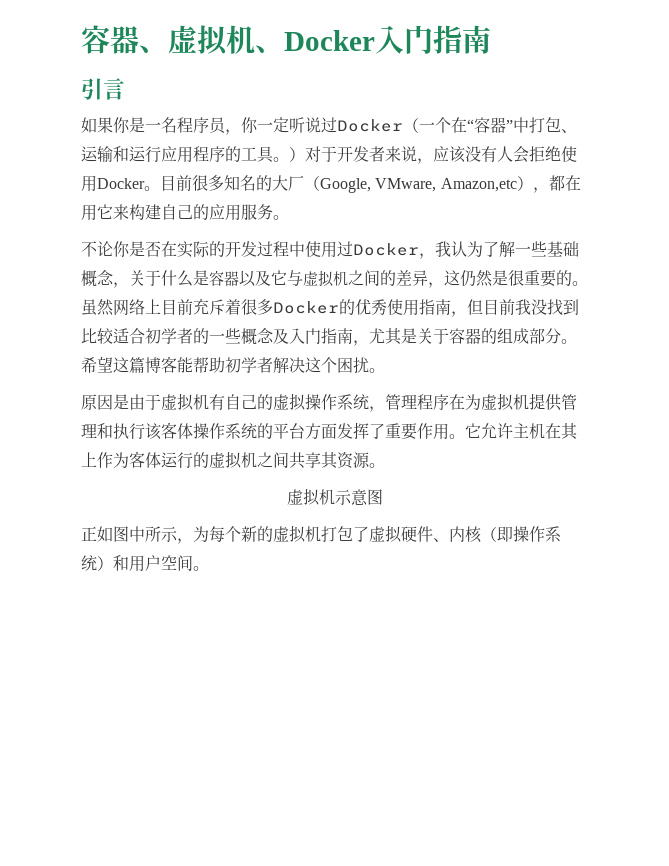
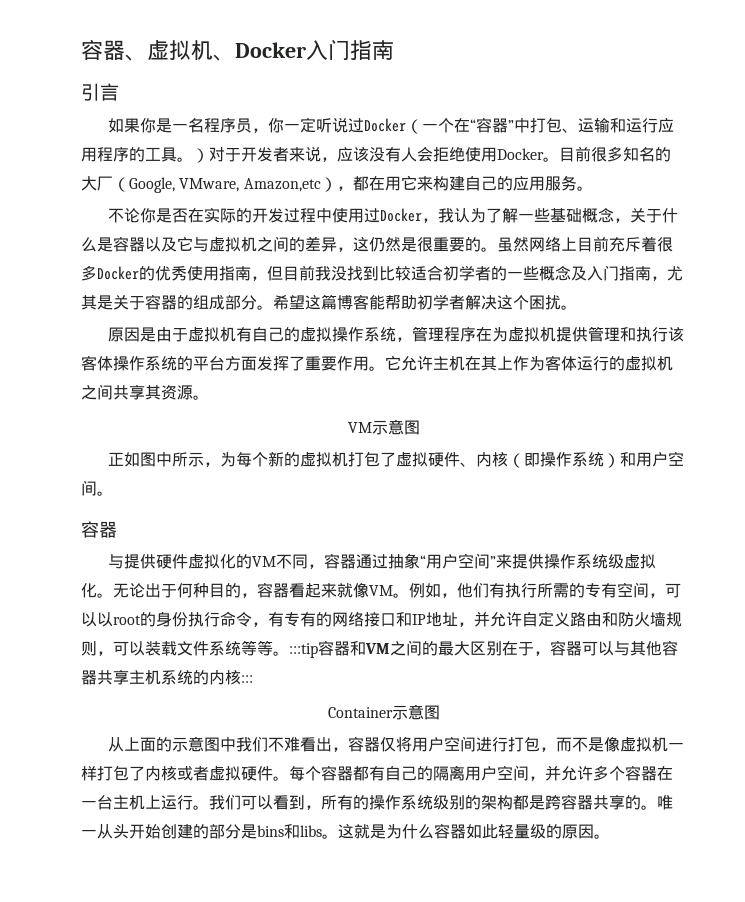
- 虚拟机示意图
+ VM示意图
  正如图中所示，为每个新的虚拟机打包了虚拟硬件、内核（即操作系统）和用户空间。
+ 容器
+ 与提供硬件虚拟化的VM不同，容器通过抽象“用户空间”来提供操作系统级虚拟化。无论出于何种目的，容器看起来就像VM。例如，他们有执行所需的专有空间，可以以root的身份执行命令，有专有的网络接口和IP地址，并允许自定义路由和防火墙规则，可以装载文件系统等等。:::tip容器和VM之间的最大区别在于，容器可以与其他容器共享主机系统的内核:::
+ Container示意图
+ 从上面的示意图中我们不难看出，容器仅将用户空间进行打包，而不是像虚拟机一样打包了内核或者虚拟硬件。每个容器都有自己的隔离用户空间，并允许多个容器在一台主机上运行。我们可以看到，所有的操作系统级别的架构都是跨容器共享的。唯一从头开始创建的部分是bins和libs。这就是为什么容器如此轻量级的原因。

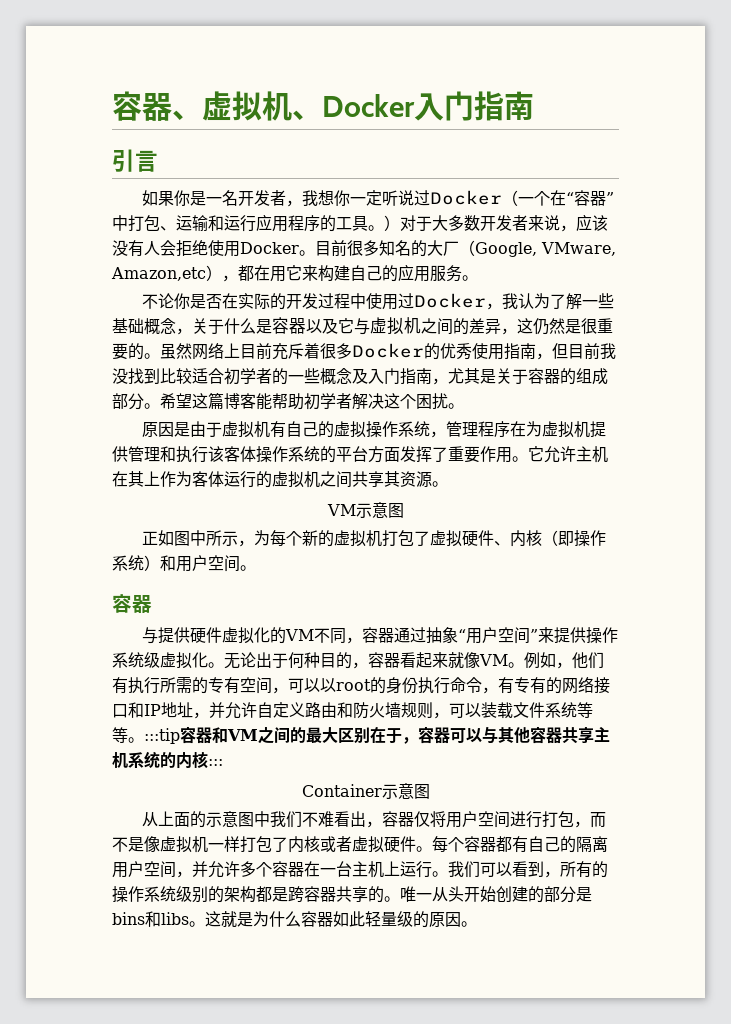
- 如果你是一名程序员，你一定听说过Docker（一个在“容器”中打包、运输和运行应用程序的工具。）对于开发者来说，应该没有人会拒绝使用Docker。
+ 如果你是一名开发者，我想你一定听说过Docker（一个在“容器”中打包、运输和运行应用程序的工具。）对于大多数开发者来说，应该没有人会拒绝使用Docker。

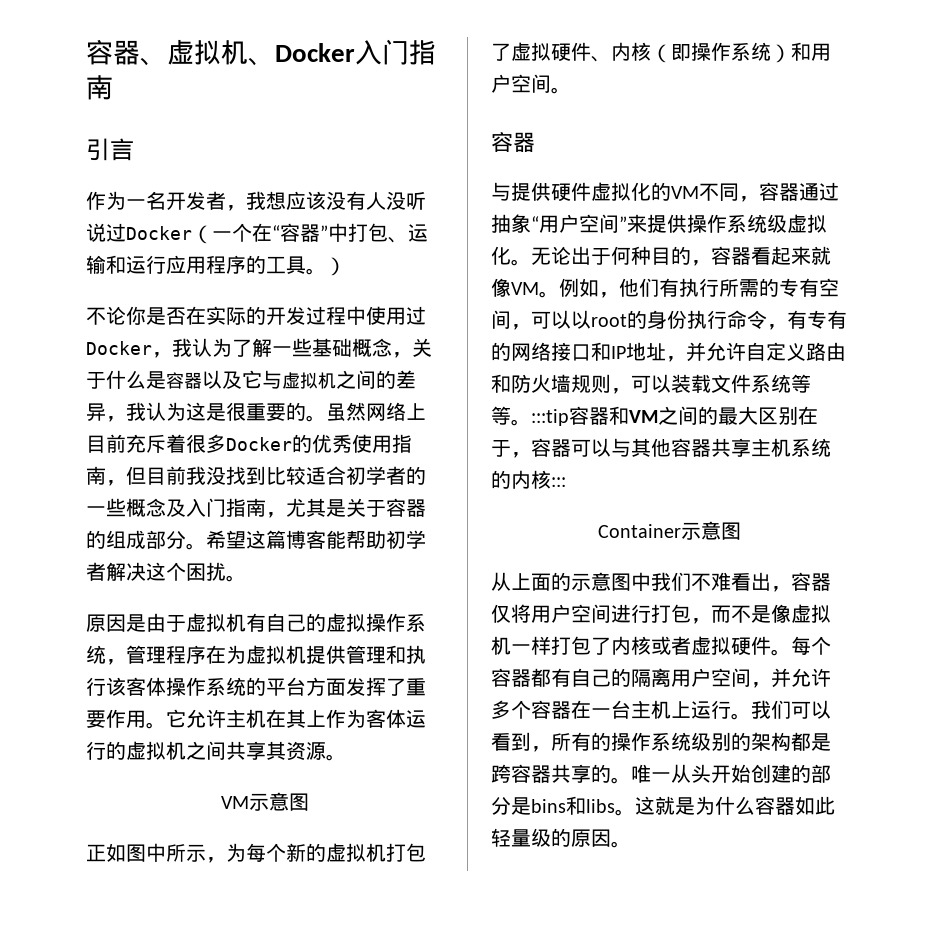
- 如果你是一名开发者，我想你一定听说过Docker（一个在“容器”中打包、运输和运行应用程序的工具。）对于大多数开发者来说，应该没有人会拒绝使用Docker。目前很多知名的大厂（Google, VMware, Amazon,etc），都在用它来构建自己的应用服务。
+ 作为一名开发者，我想应该没有人没听说过Docker（一个在“容器”中打包、运输和运行应用程序的工具。）
- 不论你是否在实际的开发过程中使用过Docker，我认为了解一些基础概念，关于什么是容器以及它与虚拟机之间的差异，这仍然是很重要的。
+ 不论你是否在实际的开发过程中使用过Docker，我认为了解一些基础概念，关于什么是容器以及它与虚拟机之间的差异，我认为这是很重要的。

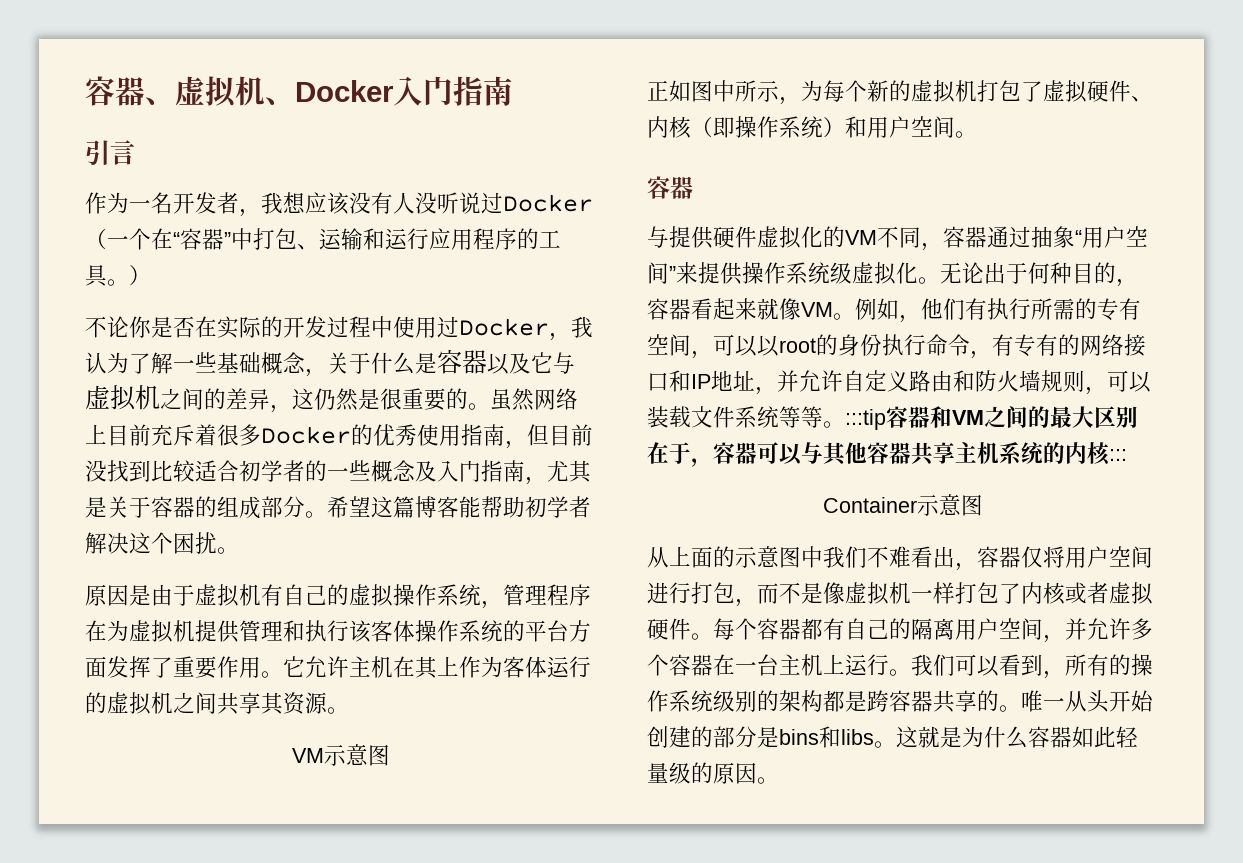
- 不论你是否在实际的开发过程中使用过Docker，我认为了解一些基础概念，关于什么是容器以及它与虚拟机之间的差异，我认为这是很重要的。
+ 不论你是否在实际的开发过程中使用过Docker，我认为了解一些基础概念，关于什么是容器以及它与虚拟机之间的差异，这仍然是很重要的。
- 虽然网络上目前充斥着很多Docker的优秀使用指南，但目前我没找到比较适合初学者的一些概念及入门指南，尤其是关于容器的组成部分。
+ 虽然网络上目前充斥着很多Docker的优秀使用指南，但目前没找到比较适合初学者的一些概念及入门指南，尤其是关于容器的组成部分。

